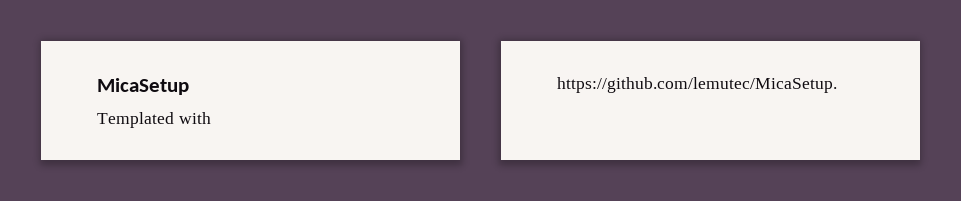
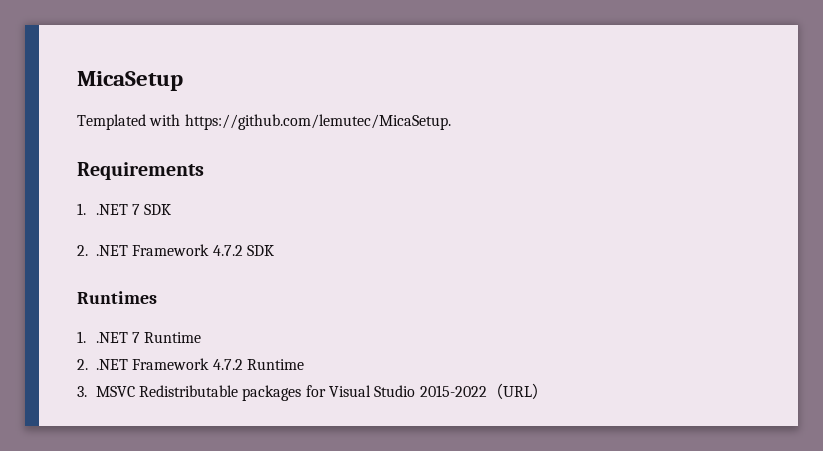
+ Requirements
+ 1. .NET 7 SDK
+ 2. .NET Framework 4.7.2 SDK
+ Runtimes
+ 1. .NET 7 Runtime
+ 2. .NET Framework 4.7.2 Runtime
+ 3. MSVC Redistributable packages for Visual Studio 2015-2022（URL）

